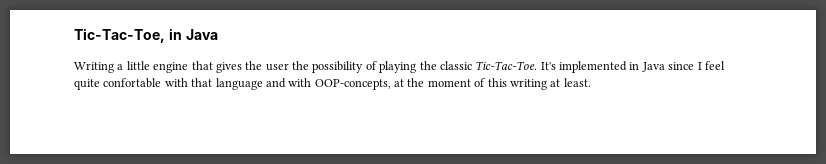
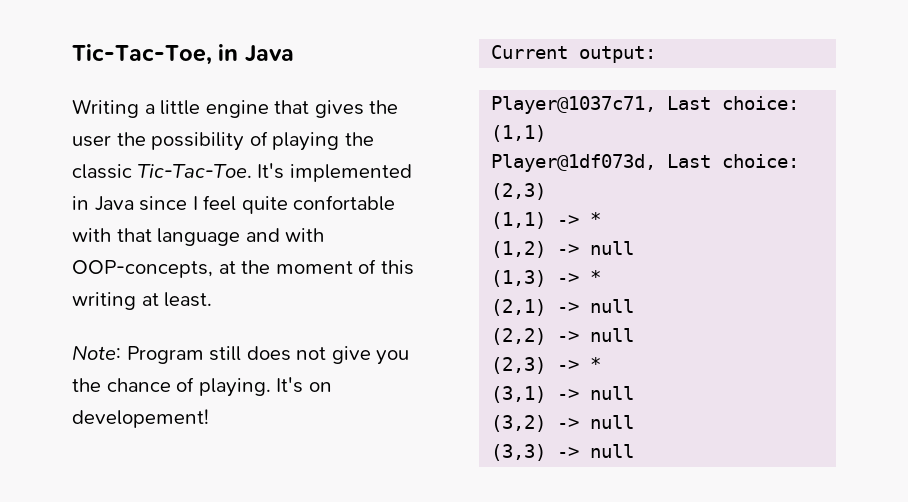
+ Note: Program still does not give you the chance of playing. It's on developement!
+ Current output:
+ Player@1037c71, Last choice: (1,1)
+ Player@1df073d, Last choice: (2,3)
+ (1,1) -> *
+ (1,2) -> null
+ (1,3) -> *
+ (2,1) -> null
+ (2,2) -> null
+ (2,3) -> *
+ (3,1) -> null
+ (3,2) -> null
+ (3,3) -> null

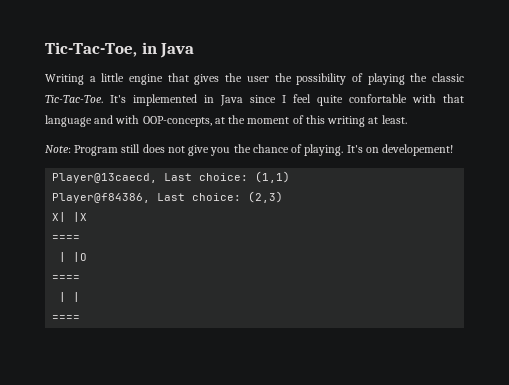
- Current output:
- Player@1037c71, Last choice: (1,1)
+ Player@13caecd, Last choice: (1,1)
- Player@1df073d, Last choice: (2,3)
+ Player@f84386, Last choice: (2,3)
- (1,1) -> *
- (1,2) -> null
- (1,3) -> *
- (2,1) -> null
- (2,2) -> null
- (2,3) -> *
- (3,1) -> null
- (3,2) -> null
- (3,3) -> null
+ X| |X
+ ====
+ | |O
+ ====
+ | |
+ ====

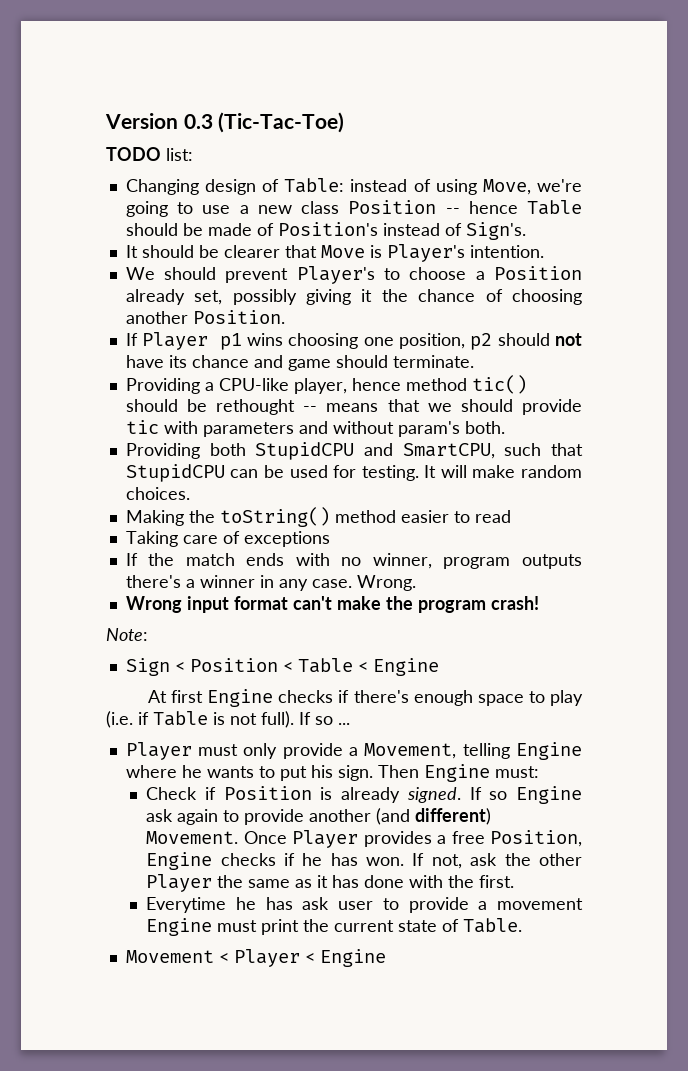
- Tic-Tac-Toe, in Java
- Writing a little engine that gives the user the possibility of playing the classic Tic-Tac-Toe. It's implemented in Java since I feel quite confortable with that language and with OOP-concepts, at the moment of this writing at least.
- Note: Program still does not give you the chance of playing. It's on developement!
- Player@13caecd, Last choice: (1,1)
- Player@f84386, Last choice: (2,3)
- X| |X
- ====
- | |O
- ====
- | |
- ====
+ Version 0.3 (Tic-Tac-Toe)
+ TODO list:
+ Changing design of Table: instead of using Move, we're going to use a new class Position -- hence Table should be made of Position's instead of Sign's.
+ It should be clearer that Move is Player's intention.
+ We should prevent Player's to choose a Position already set, possibly giving it the chance of choosing another Position.
+ If Player p1 wins choosing one position, p2 should not have its chance and game should terminate.
+ Providing a CPU-like player, hence method tic() should be rethought -- means that we should provide tic with parameters and without param's both.
+ Providing both StupidCPU and SmartCPU, such that StupidCPU can be used for testing. It will make random choices.
+ Making the toString() method easier to read
+ Taking care of exceptions
+ If the match ends with no winner, program outputs there's a winner in any case. Wrong.
+ Wrong input format can't make the program crash!
+ Note:
+ Sign < Position < Table < Engine
+ At first Engine checks if there's enough space to play (i.e. if Table is not full). If so ...
+ Player must only provide a Movement, telling Engine where he wants to put his sign. Then Engine must:
+ Check if Position is already signed. If so Engine ask again to provide another (and different) Movement. Once Player provides a free Position, Engine checks if he has won. If not, ask the other Player the same as it has done with the first.
+ Everytime he has ask user to provide a movement Engine must print the current state of Table.
+ Movement < Player < Engine

